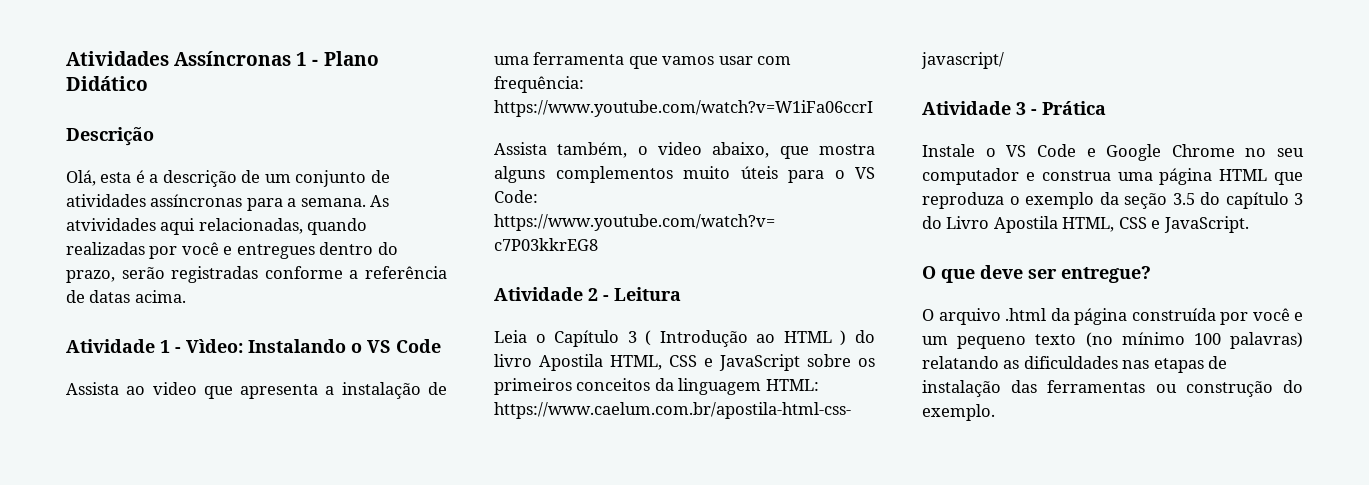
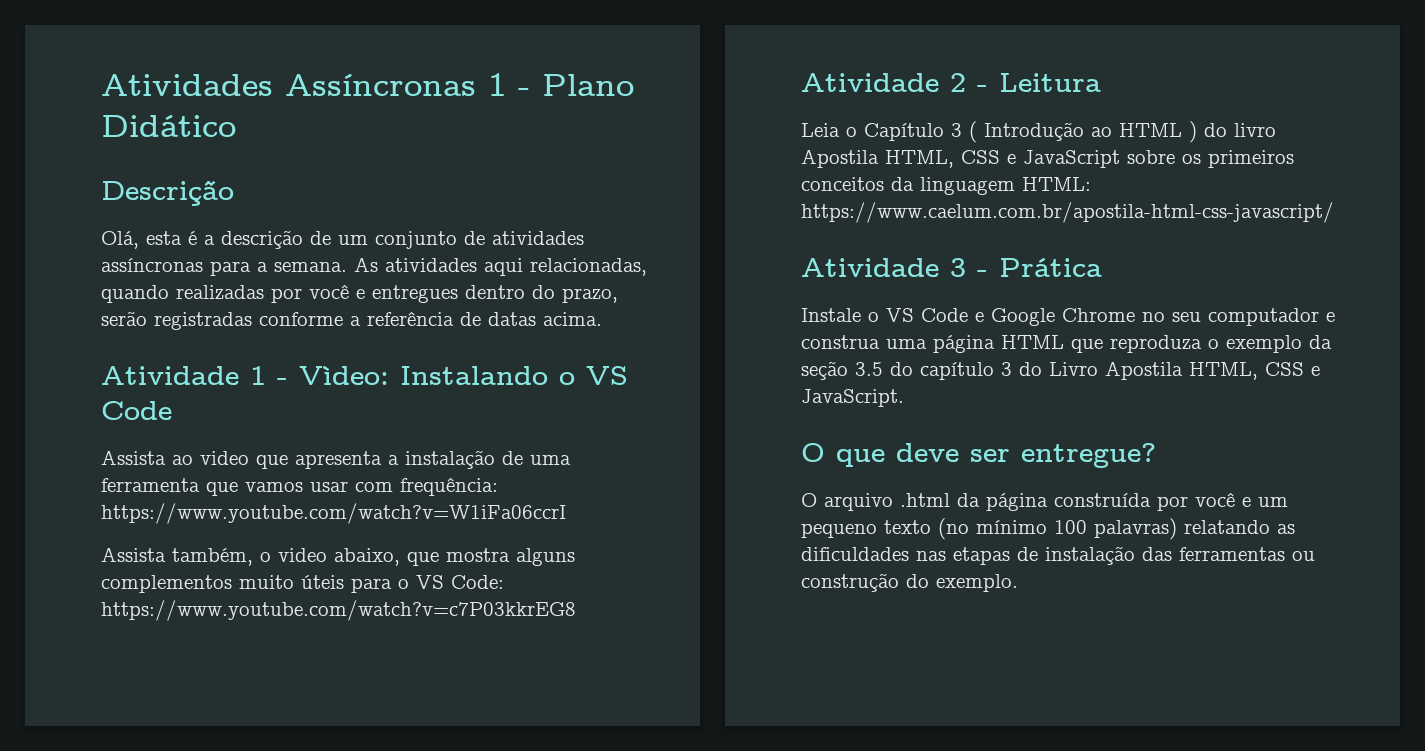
- As atvividades aqui relacionadas, quando realizadas por você e entregues dentro do prazo, serão registradas conforme a referência de datas acima.
+ As atividades aqui relacionadas, quando realizadas por você e entregues dentro do prazo, serão registradas conforme a referência de datas acima.

